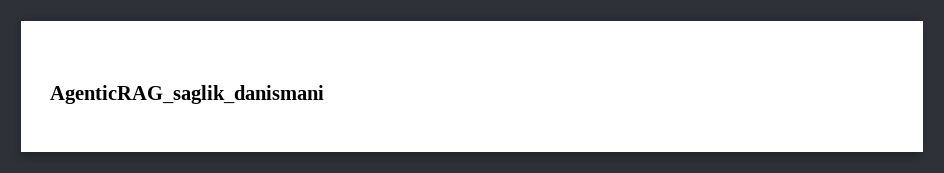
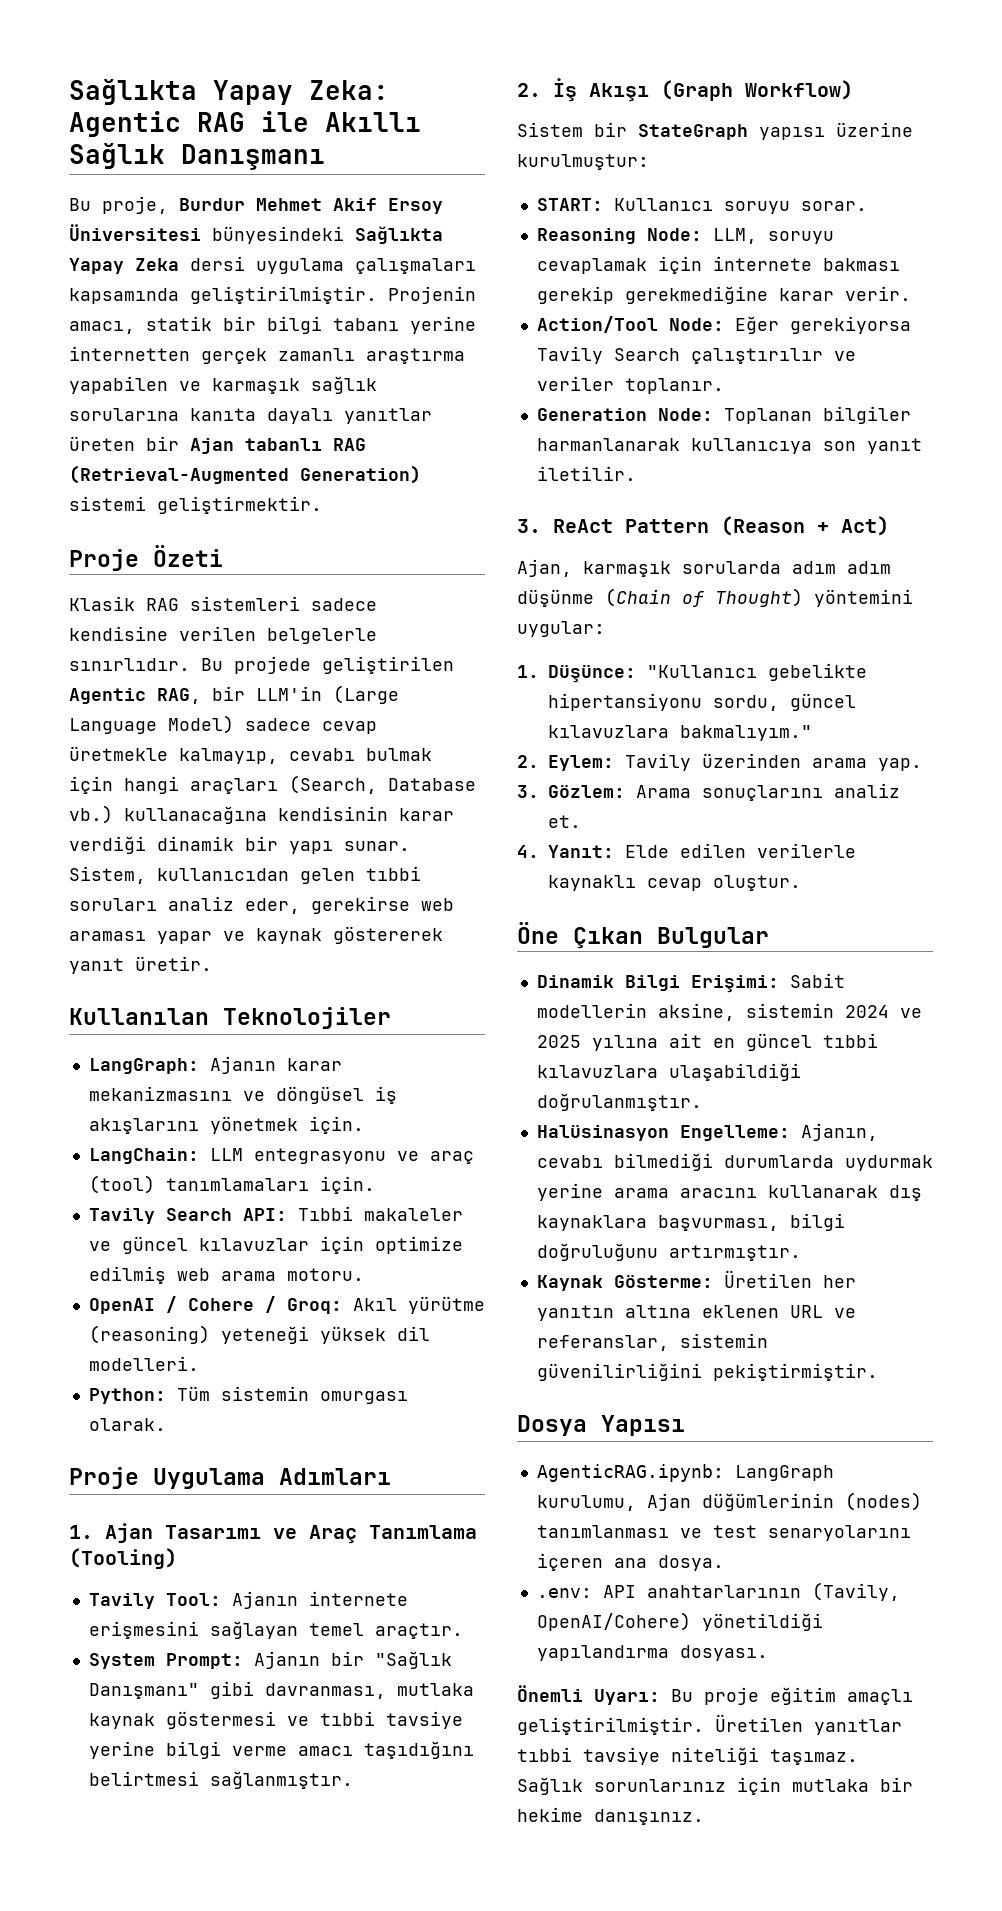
- AgenticRAG_saglik_danismani
+ Sağlıkta Yapay Zeka: Agentic RAG ile Akıllı Sağlık Danışmanı
+ Bu proje, Burdur Mehmet Akif Ersoy Üniversitesi bünyesindeki Sağlıkta Yapay Zeka dersi uygulama çalışmaları kapsamında geliştirilmiştir. Projenin amacı, statik bir bilgi tabanı yerine internetten gerçek zamanlı araştırma yapabilen ve karmaşık sağlık sorularına kanıta dayalı yanıtlar üreten bir Ajan tabanlı RAG (Retrieval-Augmented Generation) sistemi geliştirmektir.
+ Proje Özeti
+ Klasik RAG sistemleri sadece kendisine verilen belgelerle sınırlıdır. Bu projede geliştirilen Agentic RAG, bir LLM'in (Large Language Model) sadece cevap üretmekle kalmayıp, cevabı bulmak için hangi araçları (Search, Database vb.) kullanacağına kendisinin karar verdiği dinamik bir yapı sunar. Sistem, kullanıcıdan gelen tıbbi soruları analiz eder, gerekirse web araması yapar ve kaynak göstererek yanıt üretir.
+ Kullanılan Teknolojiler
+ LangGraph: Ajanın karar mekanizmasını ve döngüsel iş akışlarını yönetmek için.
+ LangChain: LLM entegrasyonu ve araç (tool) tanımlamaları için.
+ Tavily Search API: Tıbbi makaleler ve güncel kılavuzlar için optimize edilmiş web arama motoru.
+ OpenAI / Cohere / Groq: Akıl yürütme (reasoning) yeteneği yüksek dil modelleri.
+ Python: Tüm sistemin omurgası olarak.
+ Proje Uygulama Adımları
+ 1. Ajan Tasarımı ve Araç Tanımlama (Tooling)
+ Tavily Tool: Ajanın internete erişmesini sağlayan temel araçtır.
+ System Prompt: Ajanın bir "Sağlık Danışmanı" gibi davranması, mutlaka kaynak göstermesi ve tıbbi tavsiye yerine bilgi verme amacı taşıdığını belirtmesi sağlanmıştır.
+ 2. İş Akışı (Graph Workflow)
+ Sistem bir StateGraph yapısı üzerine kurulmuştur:
+ START: Kullanıcı soruyu sorar.
+ Reasoning Node: LLM, soruyu cevaplamak için internete bakması gerekip gerekmediğine karar verir.
+ Action/Tool Node: Eğer gerekiyorsa Tavily Search çalıştırılır ve veriler toplanır.
+ Generation Node: Toplanan bilgiler harmanlanarak kullanıcıya son yanıt iletilir.
+ 3. ReAct Pattern (Reason + Act)
+ Ajan, karmaşık sorularda adım adım düşünme (Chain of Thought) yöntemini uygular:
+ 1. Düşünce: "Kullanıcı gebelikte hipertansiyonu sordu, güncel kılavuzlara bakmalıyım."
+ 2. Eylem: Tavily üzerinden arama yap.
+ 3. Gözlem: Arama sonuçlarını analiz et.
+ 4. Yanıt: Elde edilen verilerle kaynaklı cevap oluştur.
+ Öne Çıkan Bulgular
+ Dinamik Bilgi Erişimi: Sabit modellerin aksine, sistemin 2024 ve 2025 yılına ait en güncel tıbbi kılavuzlara ulaşabildiği doğrulanmıştır.
+ Halüsinasyon Engelleme: Ajanın, cevabı bilmediği durumlarda uydurmak yerine arama aracını kullanarak dış kaynaklara başvurması, bilgi doğruluğunu artırmıştır.
+ Kaynak Gösterme: Üretilen her yanıtın altına eklenen URL ve referanslar, sistemin güvenilirliğini pekiştirmiştir.
+ Dosya Yapısı
+ AgenticRAG.ipynb: LangGraph kurulumu, Ajan düğümlerinin (nodes) tanımlanması ve test senaryolarını içeren ana dosya.
+ .env: API anahtarlarının (Tavily, OpenAI/Cohere) yönetildiği yapılandırma dosyası.
+ Önemli Uyarı: Bu proje eğitim amaçlı geliştirilmiştir. Üretilen yanıtlar tıbbi tavsiye niteliği taşımaz. Sağlık sorunlarınız için mutlaka bir hekime danışınız.

